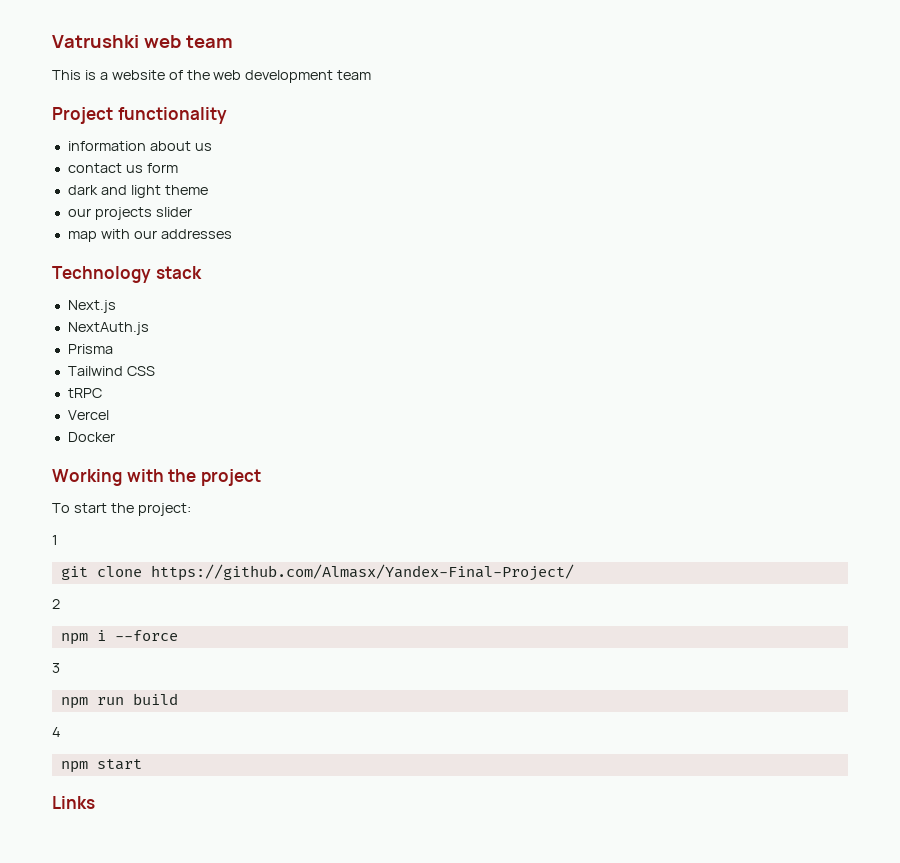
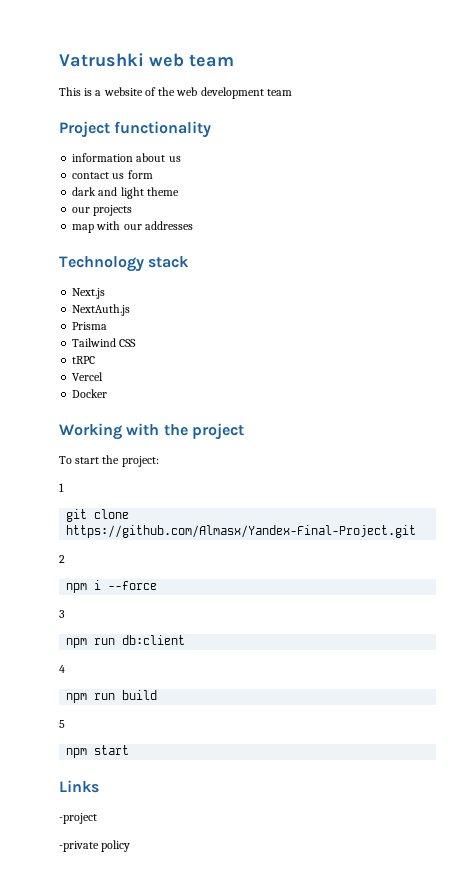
- our projects slider
+ our projects
- git clone https://github.com/Almasx/Yandex-Final-Project/
+ git clone https://github.com/Almasx/Yandex-Final-Project.git
+ npm run db:client
+ 4
- 4
+ 5
+ -project
+ -private policy

